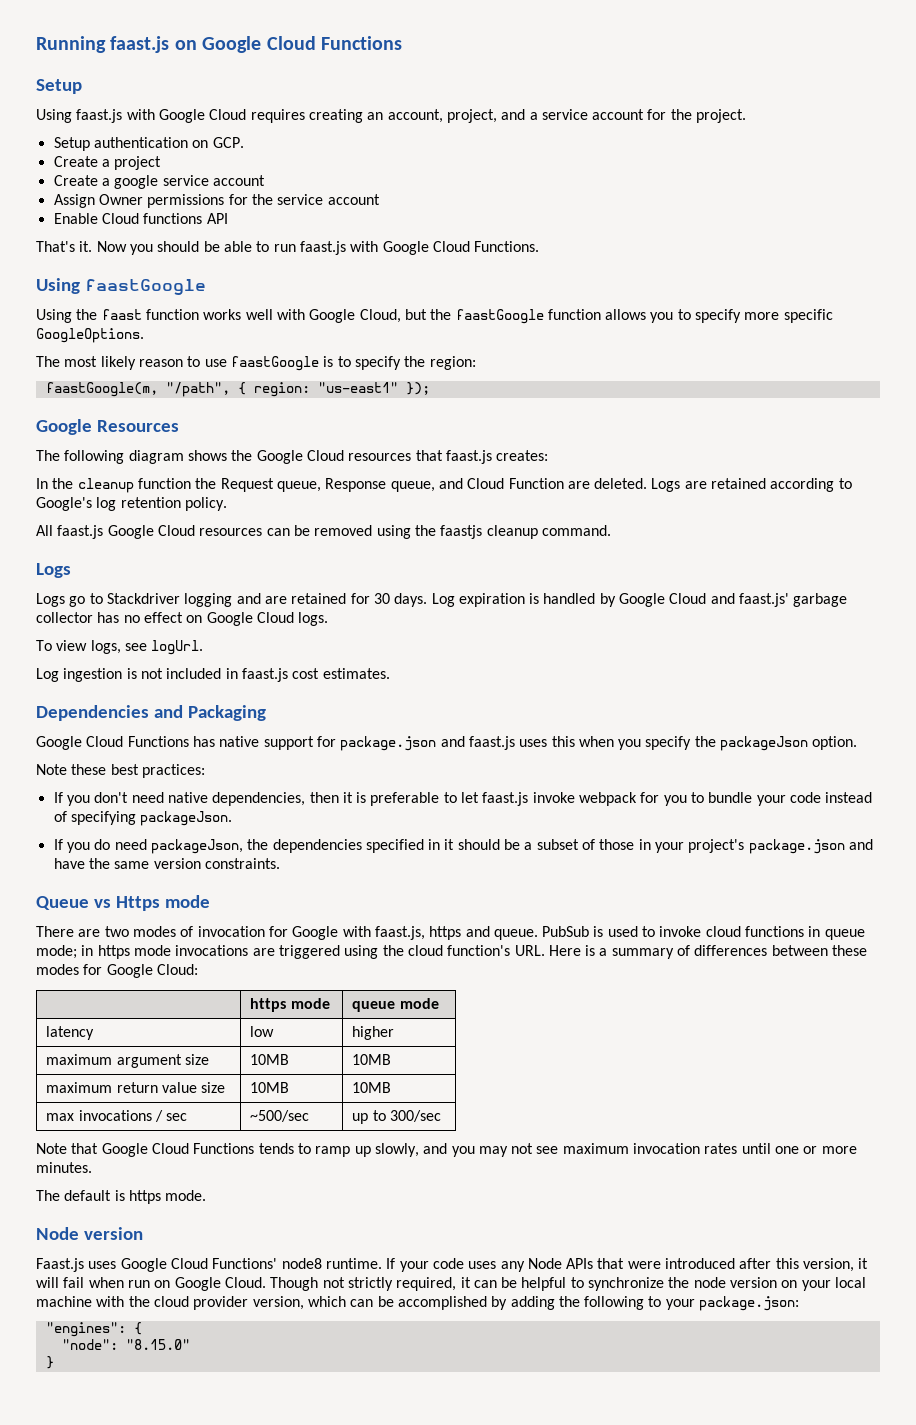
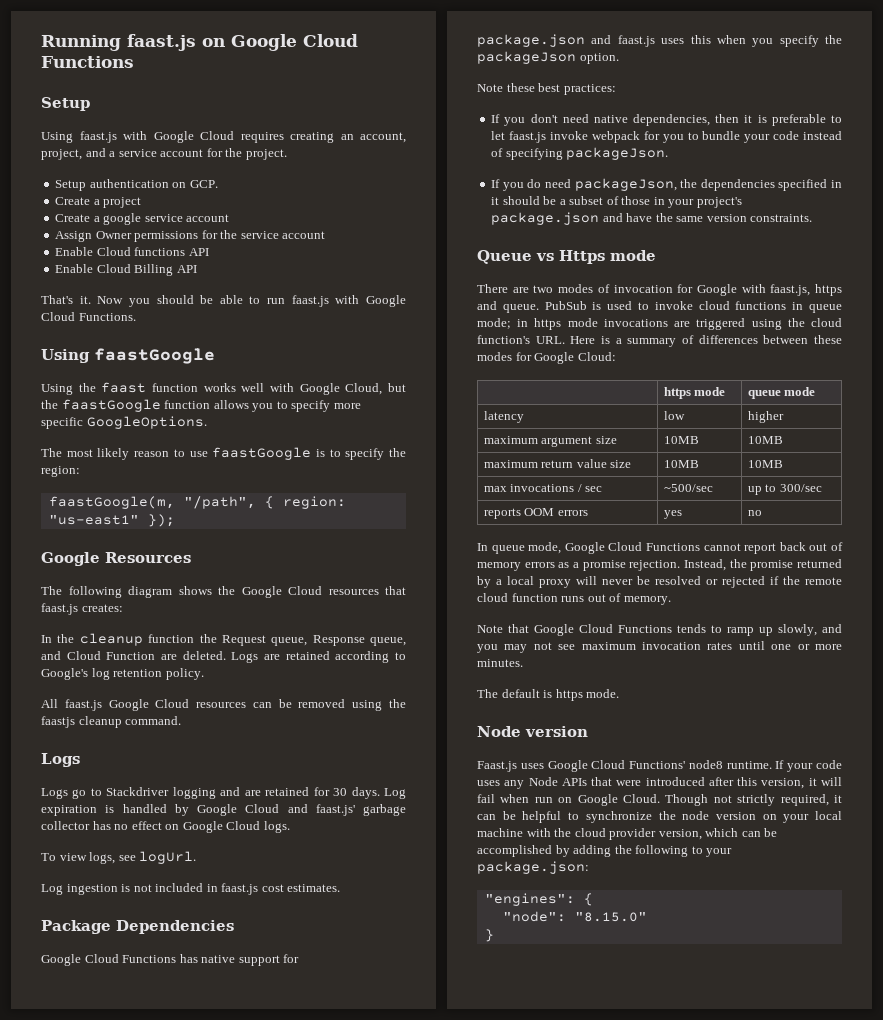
+ Enable Cloud Billing API
- Dependencies and Packaging
+ Package Dependencies
+ reports OOM errors | yes | no
+ In queue mode, Google Cloud Functions cannot report back out of memory errors as a promise rejection. Instead, the promise returned by a local proxy will never be resolved or rejected if the remote cloud function runs out of memory.

